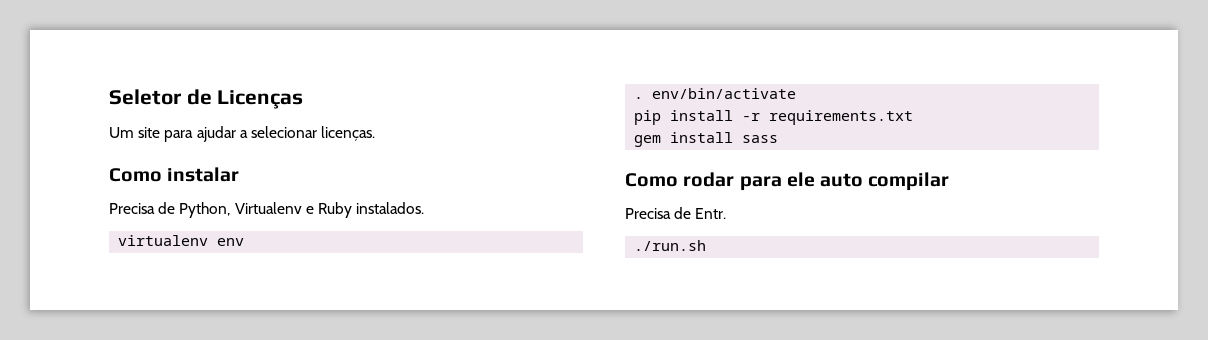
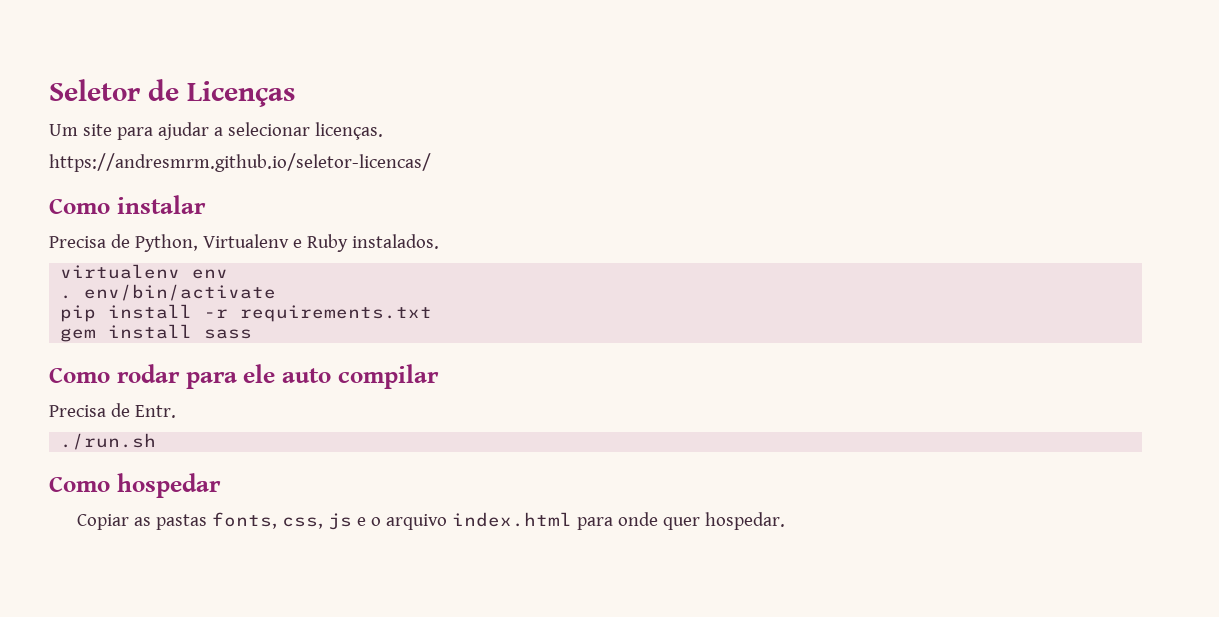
+ https://andresmrm.github.io/seletor-licencas/
+ Como hospedar
+ Copiar as pastas fonts, css, js e o arquivo index.html para onde quer hospedar.

